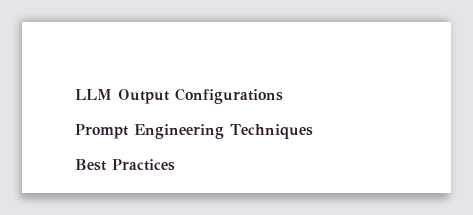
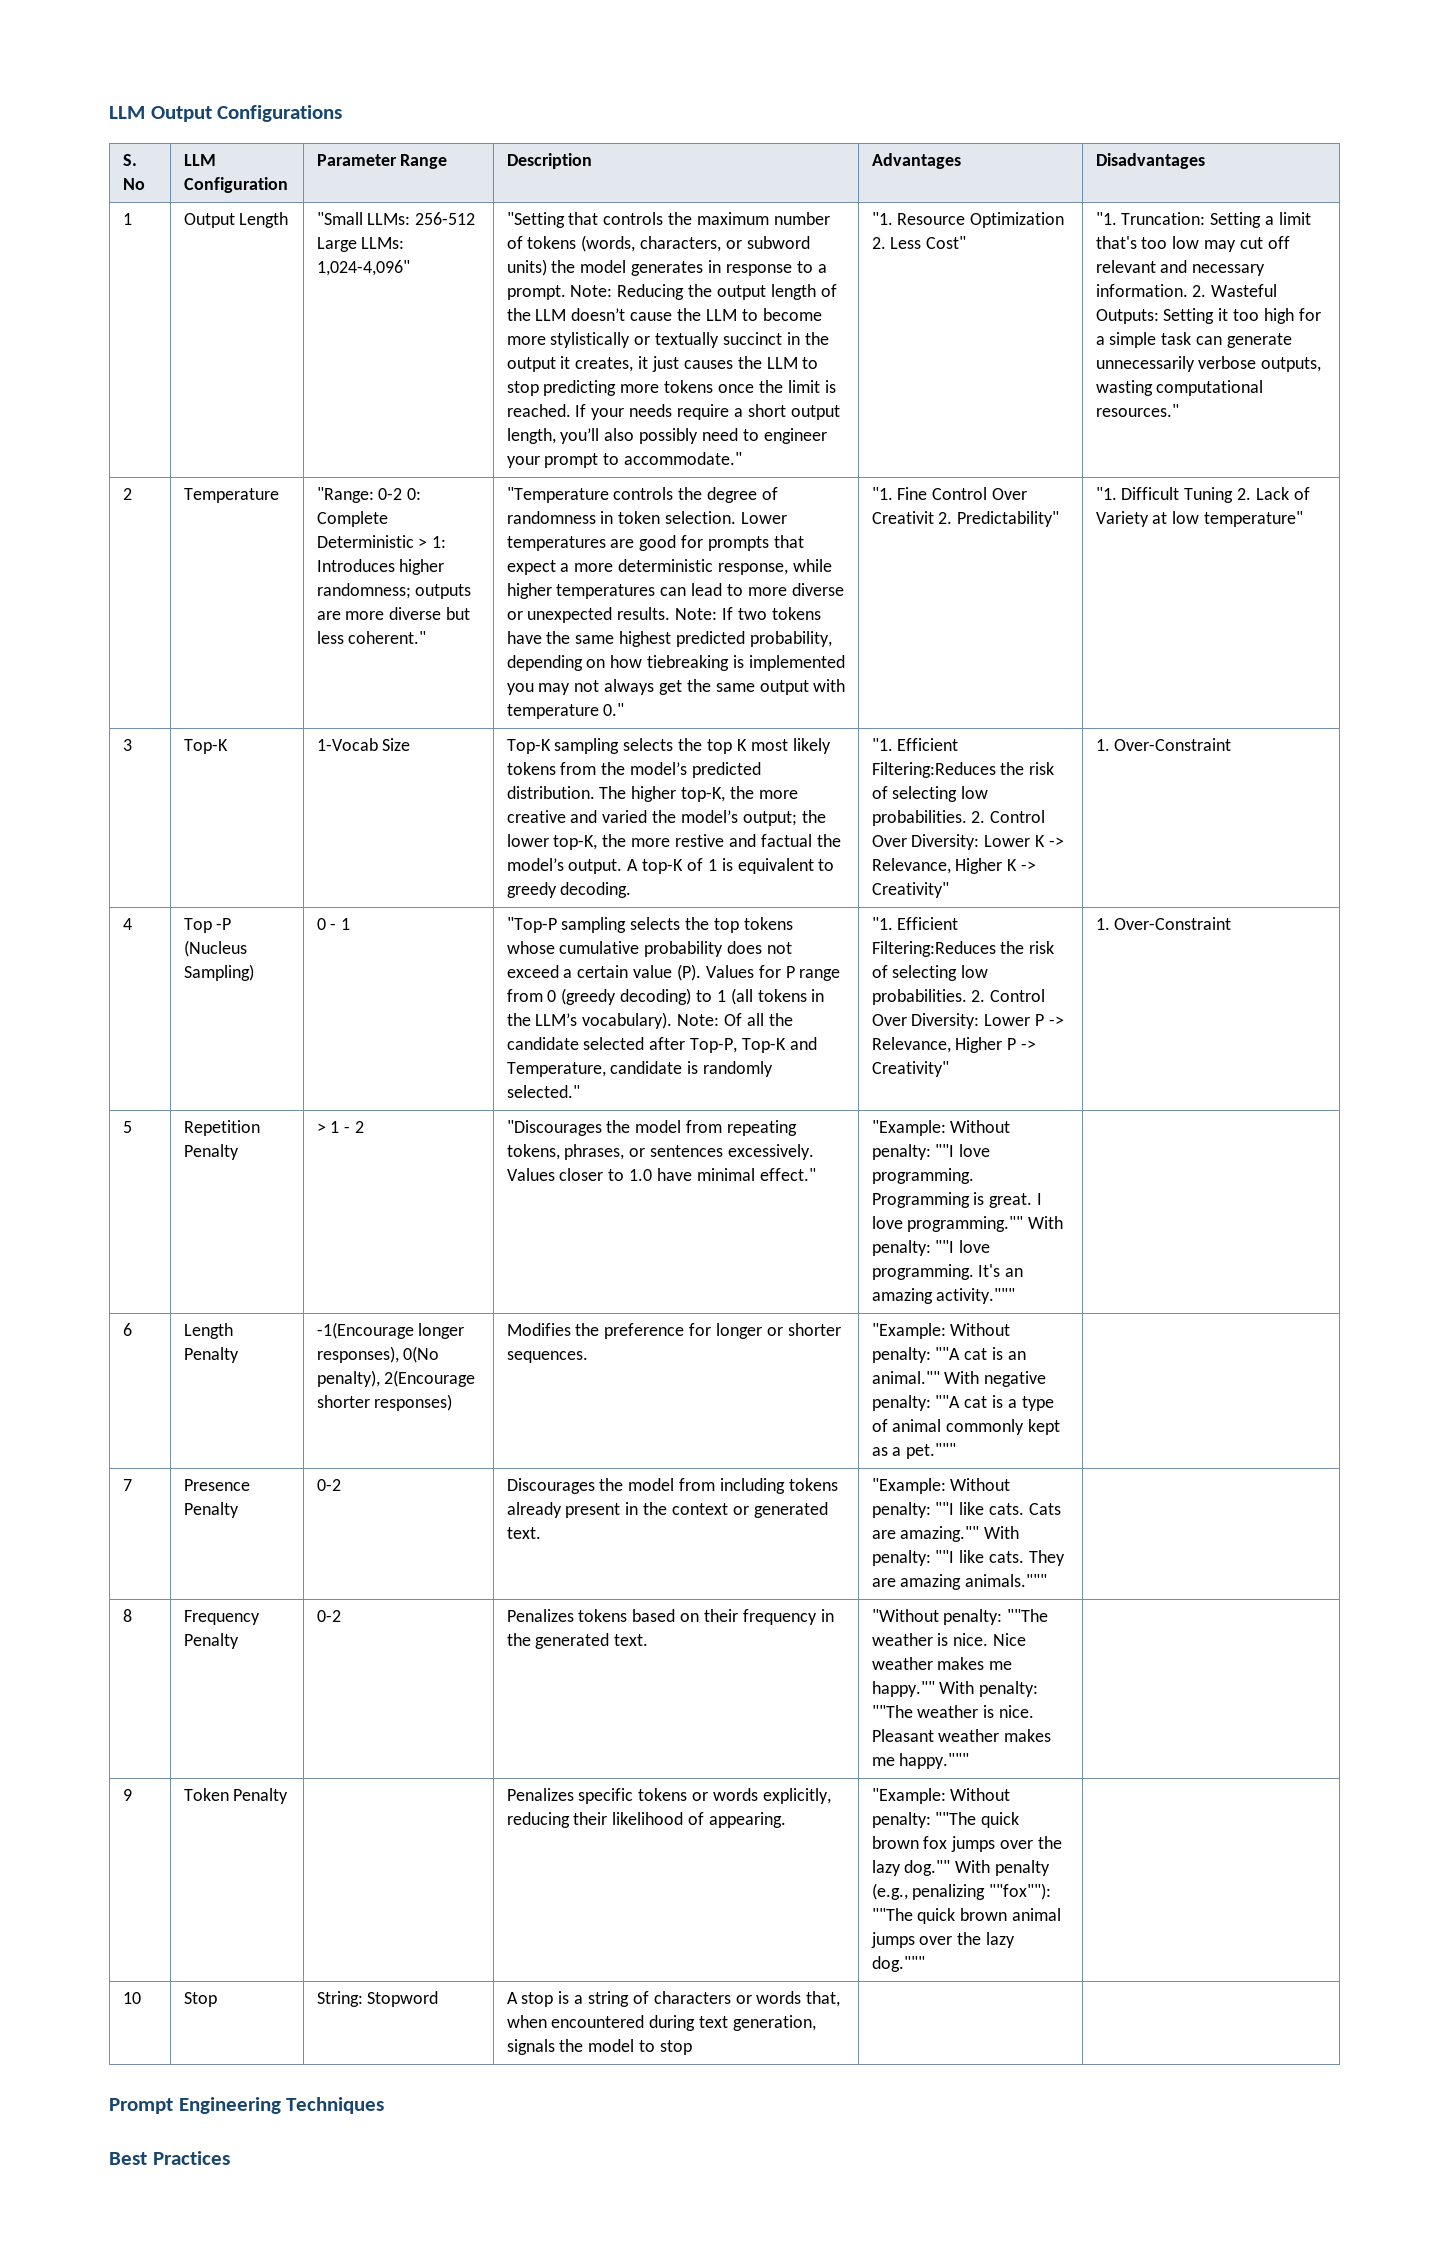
+ S. No | LLM Configuration | Parameter Range | Description | Advantages | Disadvantages
+ 1 | Output Length | "Small LLMs: 256-512 Large LLMs: 1,024-4,096" | "Setting that controls the maximum number of tokens (words, characters, or subword units) the model generates in response to a prompt. Note: Reducing the output length of the LLM doesn’t cause the LLM to become more stylistically or textually succinct in the output it creates, it just causes the LLM to stop predicting more tokens once the limit is reached. If your needs require a short output length, you’ll also possibly need to engineer your prompt to accommodate." | "1. Resource Optimization 2. Less Cost" | "1. Truncation: Setting a limit that's too low may cut off relevant and necessary information. 2. Wasteful Outputs: Setting it too high for a simple task can generate unnecessarily verbose outputs, wasting computational resources."
+ 2 | Temperature | "Range: 0-2 0: Complete Deterministic > 1: Introduces higher randomness; outputs are more diverse but less coherent." | "Temperature controls the degree of randomness in token selection. Lower temperatures are good for prompts that expect a more deterministic response, while higher temperatures can lead to more diverse or unexpected results. Note: If two tokens have the same highest predicted probability, depending on how tiebreaking is implemented you may not always get the same output with temperature 0." | "1. Fine Control Over Creativit 2. Predictability" | "1. Difficult Tuning 2. Lack of Variety at low temperature"
+ 3 | Top-K | 1-Vocab Size | Top-K sampling selects the top K most likely tokens from the model’s predicted distribution. The higher top-K, the more creative and varied the model’s output; the lower top-K, the more restive and factual the model’s output. A top-K of 1 is equivalent to greedy decoding. | "1. Efficient Filtering:Reduces the risk of selecting low probabilities. 2. Control Over Diversity: Lower K -> Relevance, Higher K -> Creativity" | 1. Over-Constraint
+ 4 | Top -P (Nucleus Sampling) | 0 - 1 | "Top-P sampling selects the top tokens whose cumulative probability does not exceed a certain value (P). Values for P range from 0 (greedy decoding) to 1 (all tokens in the LLM’s vocabulary). Note: Of all the candidate selected after Top-P, Top-K and Temperature, candidate is randomly selected." | "1. Efficient Filtering:Reduces the risk of selecting low probabilities. 2. Control Over Diversity: Lower P -> Relevance, Higher P -> Creativity" | 1. Over-Constraint
+ 5 | Repetition Penalty | > 1 - 2 | "Discourages the model from repeating tokens, phrases, or sentences excessively. Values closer to 1.0 have minimal effect." | "Example: Without penalty: ""I love programming. Programming is great. I love programming."" With penalty: ""I love programming. It's an amazing activity.""" |
+ 6 | Length Penalty | -1(Encourage longer responses), 0(No penalty), 2(Encourage shorter responses) | Modifies the preference for longer or shorter sequences. | "Example: Without penalty: ""A cat is an animal."" With negative penalty: ""A cat is a type of animal commonly kept as a pet.""" |
+ 7 | Presence Penalty | 0-2 | Discourages the model from including tokens already present in the context or generated text. | "Example: Without penalty: ""I like cats. Cats are amazing."" With penalty: ""I like cats. They are amazing animals.""" |
+ 8 | Frequency Penalty | 0-2 | Penalizes tokens based on their frequency in the generated text. | "Without penalty: ""The weather is nice. Nice weather makes me happy."" With penalty: ""The weather is nice. Pleasant weather makes me happy.""" |
+ 9 | Token Penalty | | Penalizes specific tokens or words explicitly, reducing their likelihood of appearing. | "Example: Without penalty: ""The quick brown fox jumps over the lazy dog."" With penalty (e.g., penalizing ""fox""): ""The quick brown animal jumps over the lazy dog.""" |
+ 10 | Stop | String: Stopword | A stop is a string of characters or words that, when encountered during text generation, signals the model to stop | |

